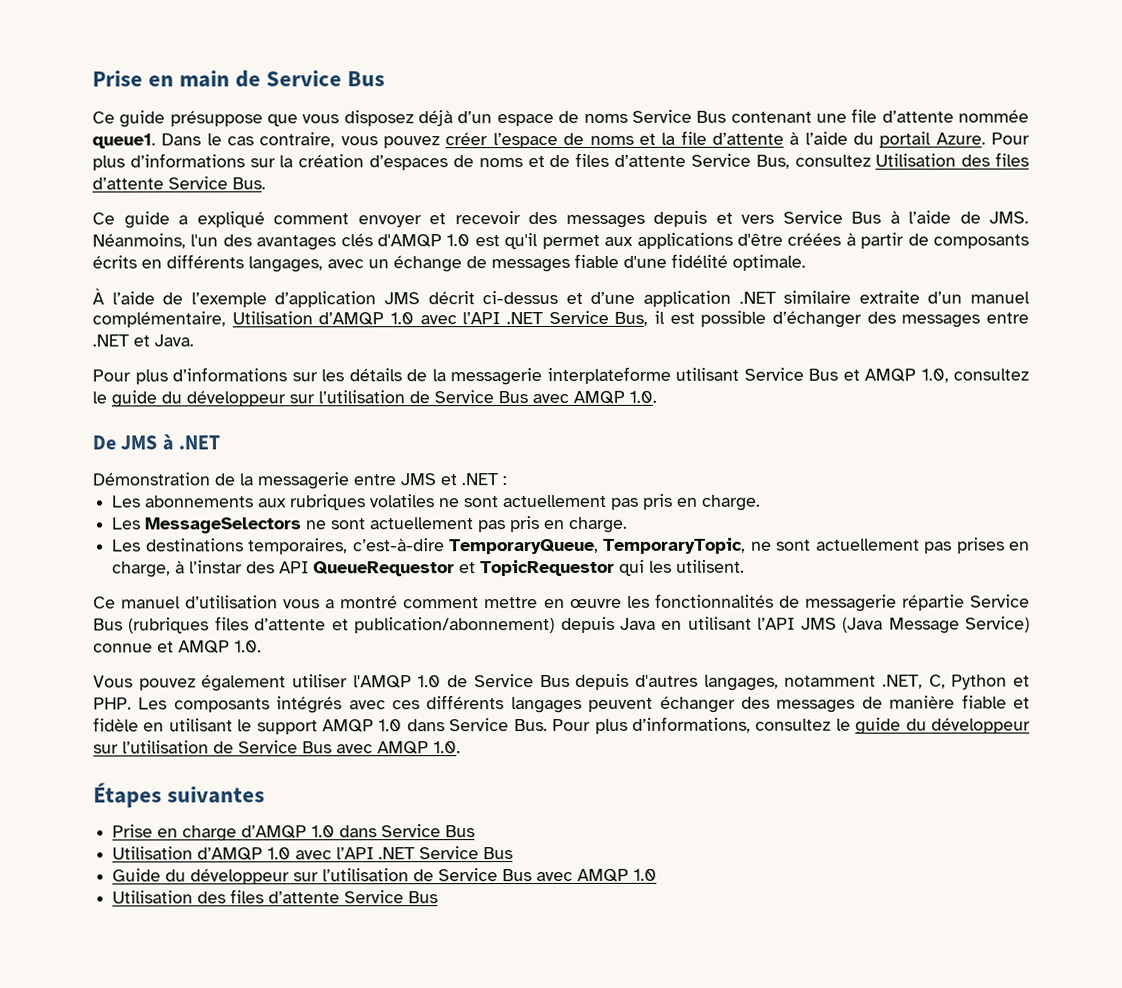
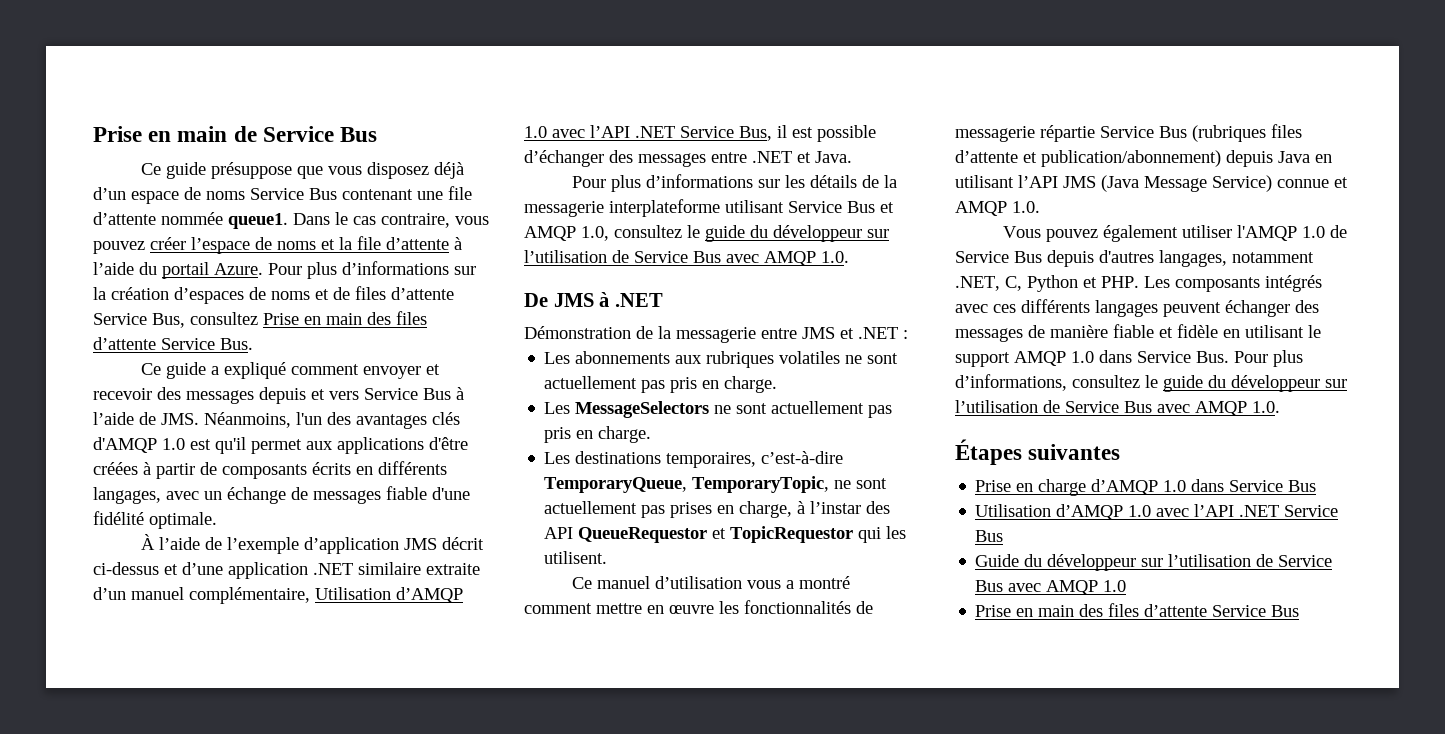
- Pour plus d’informations sur la création d’espaces de noms et de files d’attente Service Bus, consultez Utilisation des files d’attente Service Bus.
+ Pour plus d’informations sur la création d’espaces de noms et de files d’attente Service Bus, consultez Prise en main des files d’attente Service Bus.
- Utilisation des files d’attente Service Bus
+ Prise en main des files d’attente Service Bus

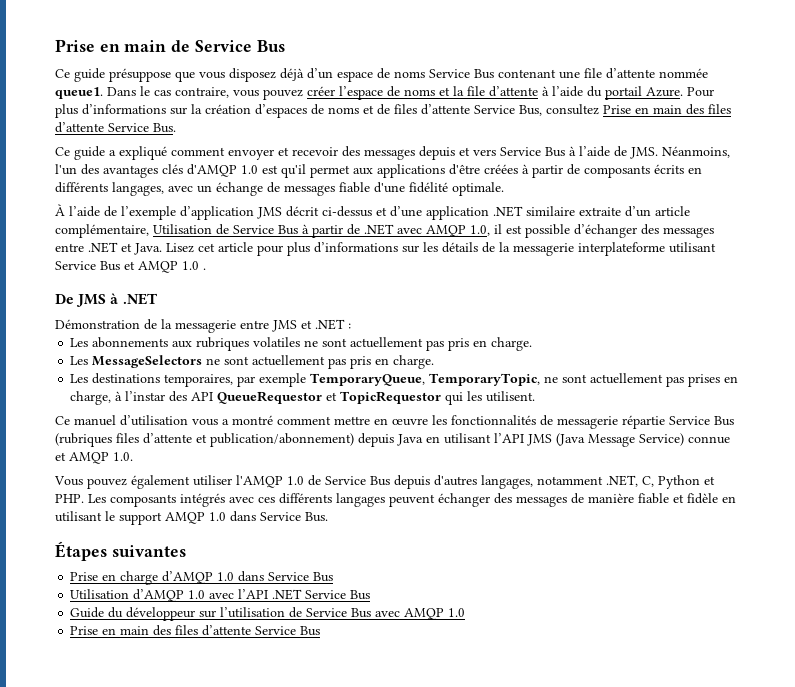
- À l’aide de l’exemple d’application JMS décrit ci-dessus et d’une application .NET similaire extraite d’un manuel complémentaire, Utilisation d’AMQP 1.0 avec l’API .NET Service Bus, il est possible d’échanger des messages entre .NET et Java.
- Pour plus d’informations sur les détails de la messagerie interplateforme utilisant Service Bus et AMQP 1.0, consultez le guide du développeur sur l’utilisation de Service Bus avec AMQP 1.0.
+ À l’aide de l’exemple d’application JMS décrit ci-dessus et d’une application .NET similaire extraite d’un article complémentaire, Utilisation de Service Bus à partir de .NET avec AMQP 1.0, il est possible d’échanger des messages entre .NET et Java. Lisez cet article pour plus d’informations sur les détails de la messagerie interplateforme utilisant Service Bus et AMQP 1.0 .
- Les destinations temporaires, c’est-à-dire TemporaryQueue, TemporaryTopic, ne sont actuellement pas prises en charge, à l’instar des API QueueRequestor et TopicRequestor qui les utilisent.
+ Les destinations temporaires, par exemple TemporaryQueue, TemporaryTopic, ne sont actuellement pas prises en charge, à l’instar des API QueueRequestor et TopicRequestor qui les utilisent.
- Vous pouvez également utiliser l'AMQP 1.0 de Service Bus depuis d'autres langages, notamment .NET, C, Python et PHP. Les composants intégrés avec ces différents langages peuvent échanger des messages de manière fiable et fidèle en utilisant le support AMQP 1.0 dans Service Bus. Pour plus d’informations, consultez le guide du développeur sur l’utilisation de Service Bus avec AMQP 1.0.
+ Vous pouvez également utiliser l'AMQP 1.0 de Service Bus depuis d'autres langages, notamment .NET, C, Python et PHP. Les composants intégrés avec ces différents langages peuvent échanger des messages de manière fiable et fidèle en utilisant le support AMQP 1.0 dans Service Bus.

